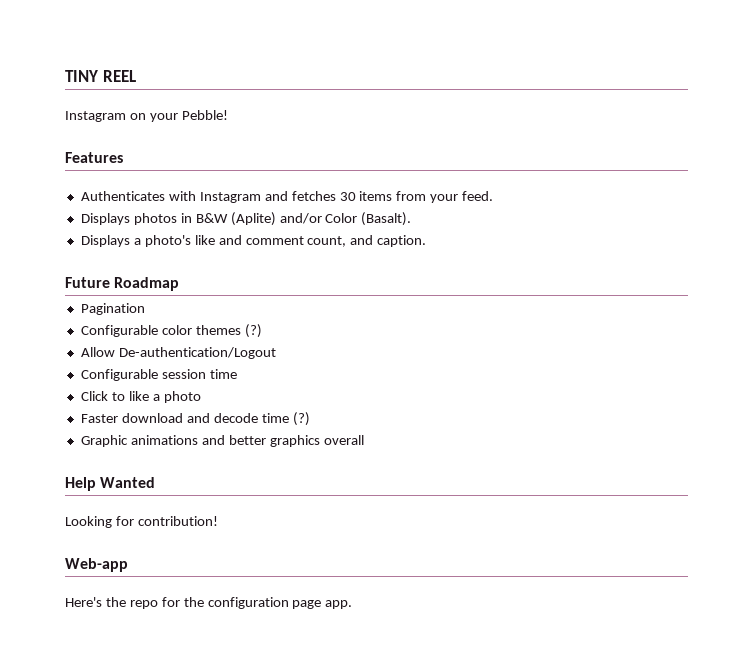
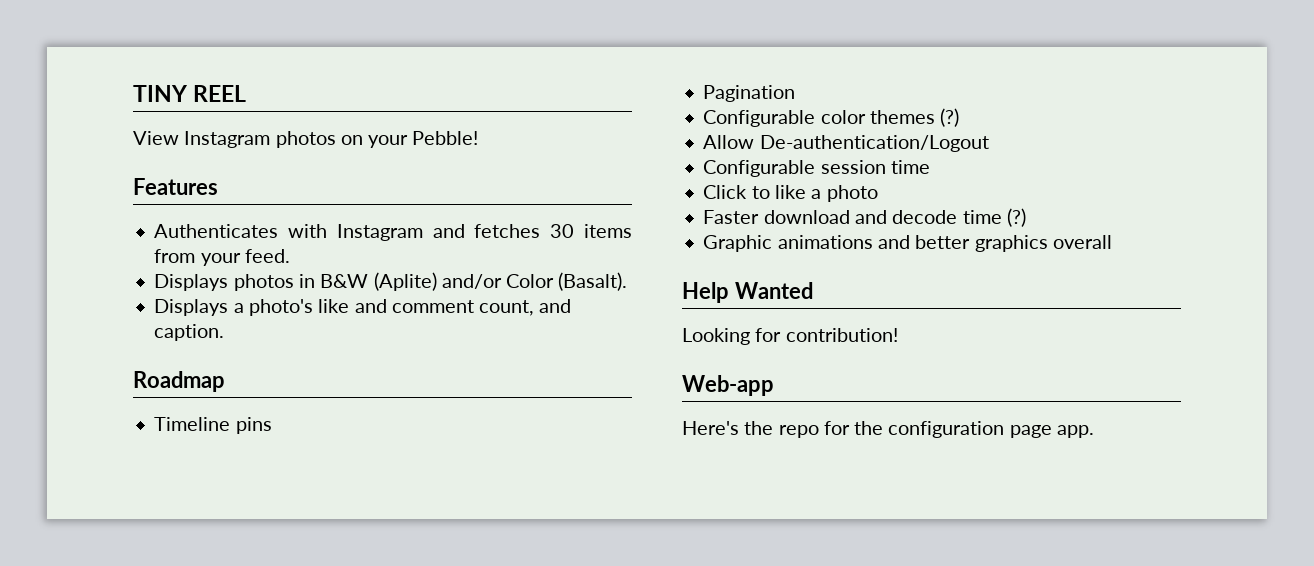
- Instagram on your Pebble!
+ View Instagram photos on your Pebble!
- Future Roadmap
+ Roadmap
+ Timeline pins

